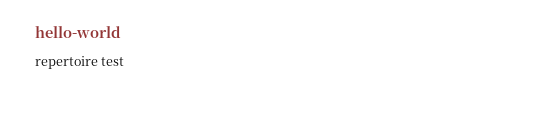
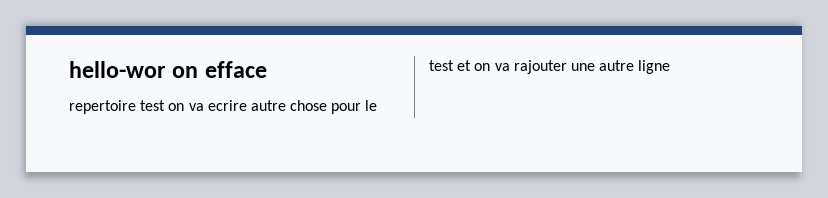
- hello-world
+ hello-wor on efface
- repertoire test
+ repertoire test on va ecrire autre chose pour le test et on va rajouter une autre ligne

